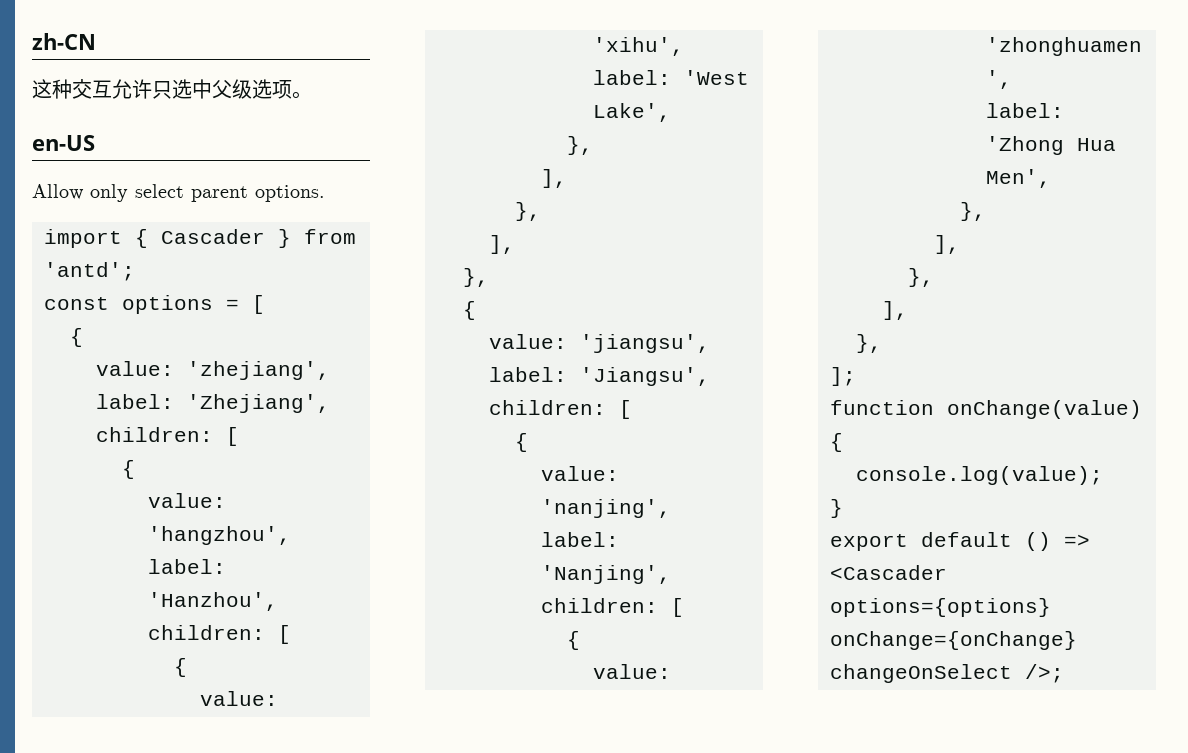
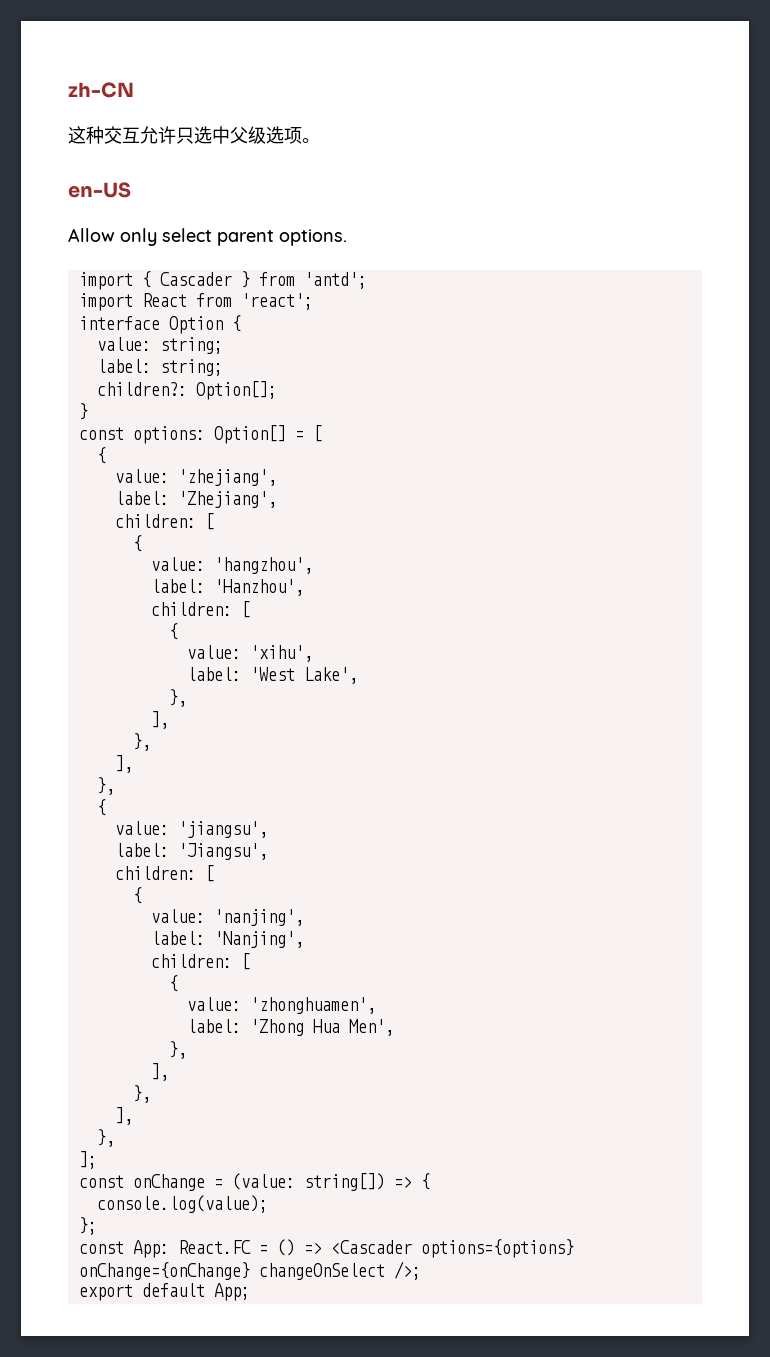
- const options = [
+ import React from 'react';
+ interface Option {
+ value: string;
+ label: string;
+ children?: Option[];
+ }
+ const options: Option[] = [
- function onChange(value) {
+ const onChange = (value: string[]) => {
  console.log(value);
- }
- export default () => <Cascader options={options} onChange={onChange} changeOnSelect />;
+ };
+ const App: React.FC = () => <Cascader options={options} onChange={onChange} changeOnSelect />;
+ export default App;

